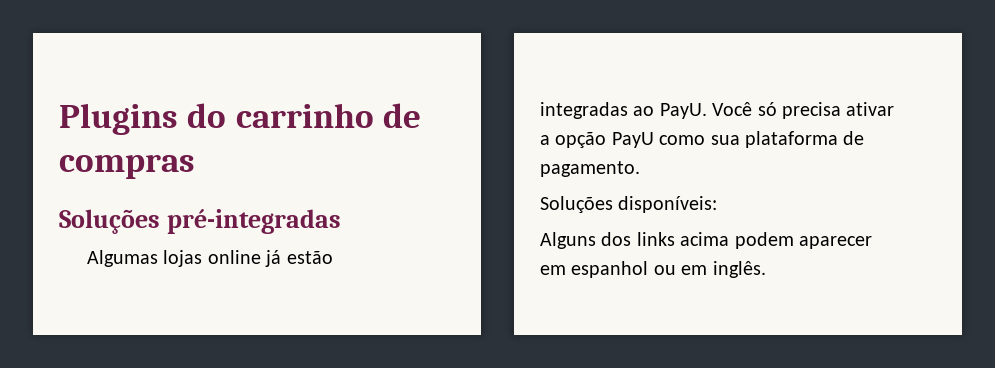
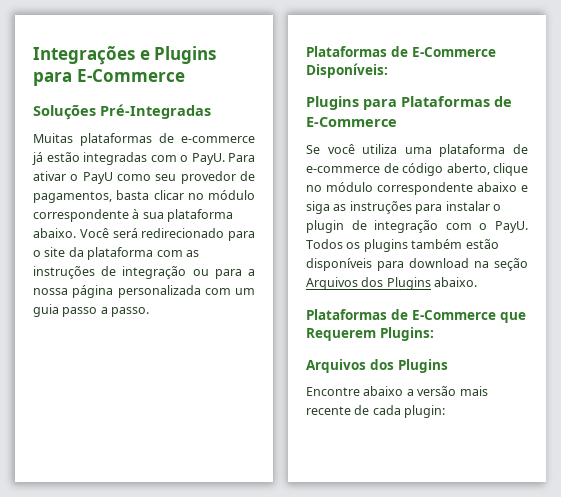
- Plugins do carrinho de compras
- Soluções pré-integradas
- Algumas lojas online já estão integradas ao PayU. Você só precisa ativar a opção PayU como sua plataforma de pagamento.
- Soluções disponíveis:
- Alguns dos links acima podem aparecer em espanhol ou em inglês.
+ Integrações e Plugins para E-Commerce
+ Soluções Pré-Integradas
+ Muitas plataformas de e-commerce já estão integradas com o PayU. Para ativar o PayU como seu provedor de pagamentos, basta clicar no módulo correspondente à sua plataforma abaixo. Você será redirecionado para o site da plataforma com as instruções de integração ou para a nossa página personalizada com um guia passo a passo.
+ Plataformas de E-Commerce Disponíveis:
+ Plugins para Plataformas de E-Commerce
+ Se você utiliza uma plataforma de e-commerce de código aberto, clique no módulo correspondente abaixo e siga as instruções para instalar o plugin de integração com o PayU. Todos os plugins também estão disponíveis para download na seção Arquivos dos Plugins abaixo.
+ Plataformas de E-Commerce que Requerem Plugins:
+ Arquivos dos Plugins
+ Encontre abaixo a versão mais recente de cada plugin:

